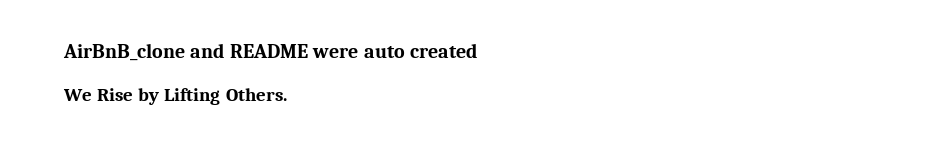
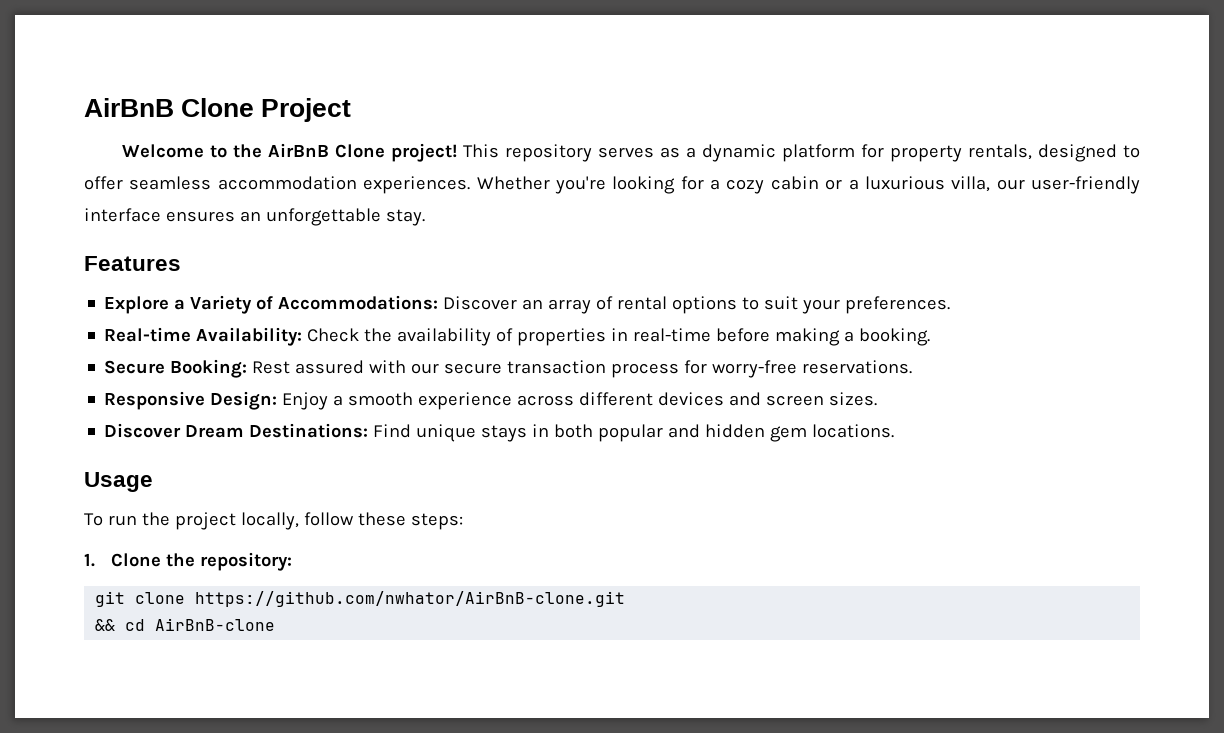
- AirBnB_clone and README were auto created
- We Rise by Lifting Others.
+ AirBnB Clone Project
+ Welcome to the AirBnB Clone project! This repository serves as a dynamic platform for property rentals, designed to offer seamless accommodation experiences. Whether you're looking for a cozy cabin or a luxurious villa, our user-friendly interface ensures an unforgettable stay.
+ Features
+ Explore a Variety of Accommodations: Discover an array of rental options to suit your preferences.
+ Real-time Availability: Check the availability of properties in real-time before making a booking.
+ Secure Booking: Rest assured with our secure transaction process for worry-free reservations.
+ Responsive Design: Enjoy a smooth experience across different devices and screen sizes.
+ Discover Dream Destinations: Find unique stays in both popular and hidden gem locations.
+ Usage
+ To run the project locally, follow these steps:
+ 1. Clone the repository:
+ git clone https://github.com/nwhator/AirBnB-clone.git
+ && cd AirBnB-clone

